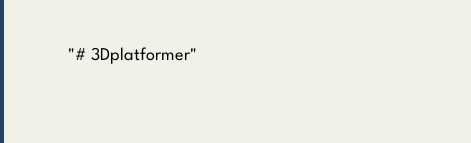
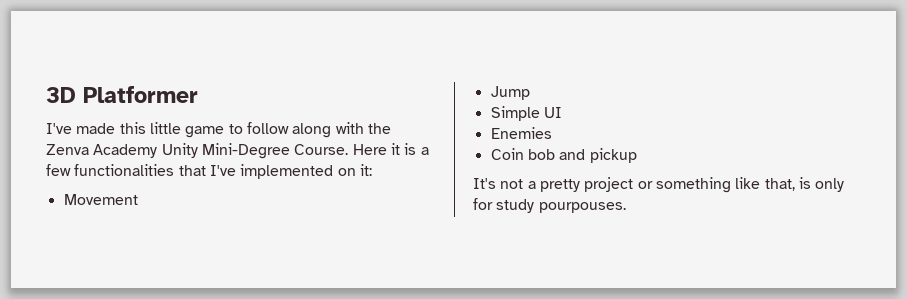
- "# 3Dplatformer"
+ 3D Platformer
+ I've made this little game to follow along with the Zenva Academy Unity Mini-Degree Course. Here it is a few functionalities that I've implemented on it:
+ Movement
+ Jump
+ Simple UI
+ Enemies
+ Coin bob and pickup
+ It's not a pretty project or something like that, is only for study pourpouses.

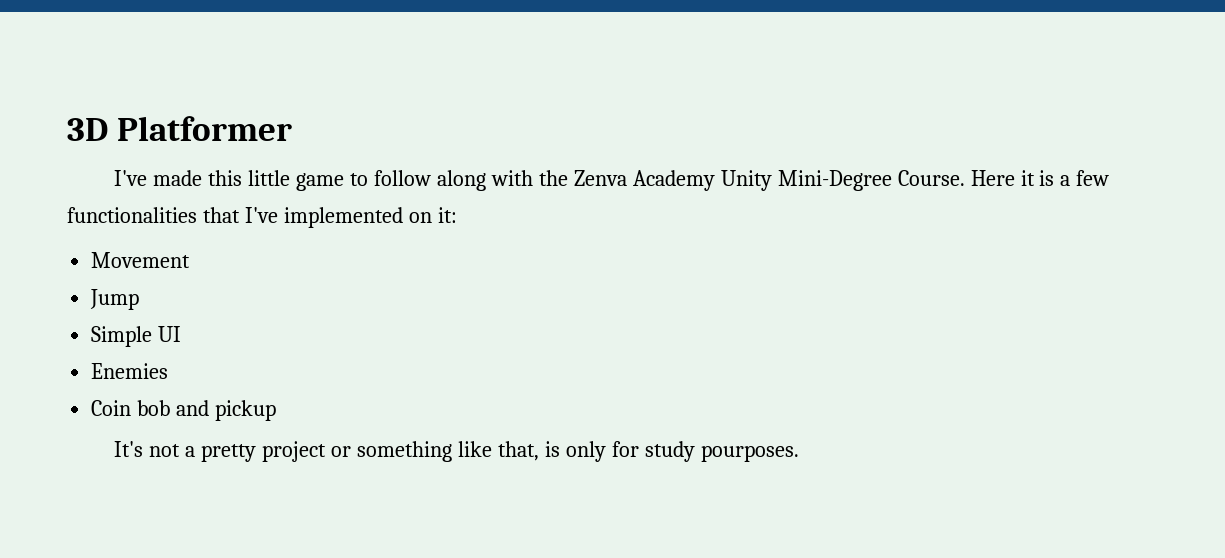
- It's not a pretty project or something like that, is only for study pourpouses.
+ It's not a pretty project or something like that, is only for study pourposes.

